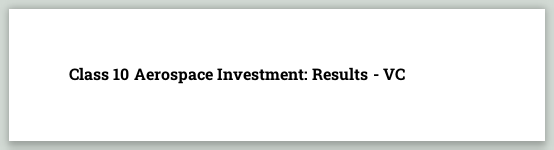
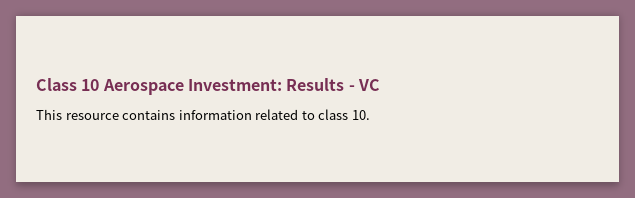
+ This resource contains information related to class 10.

